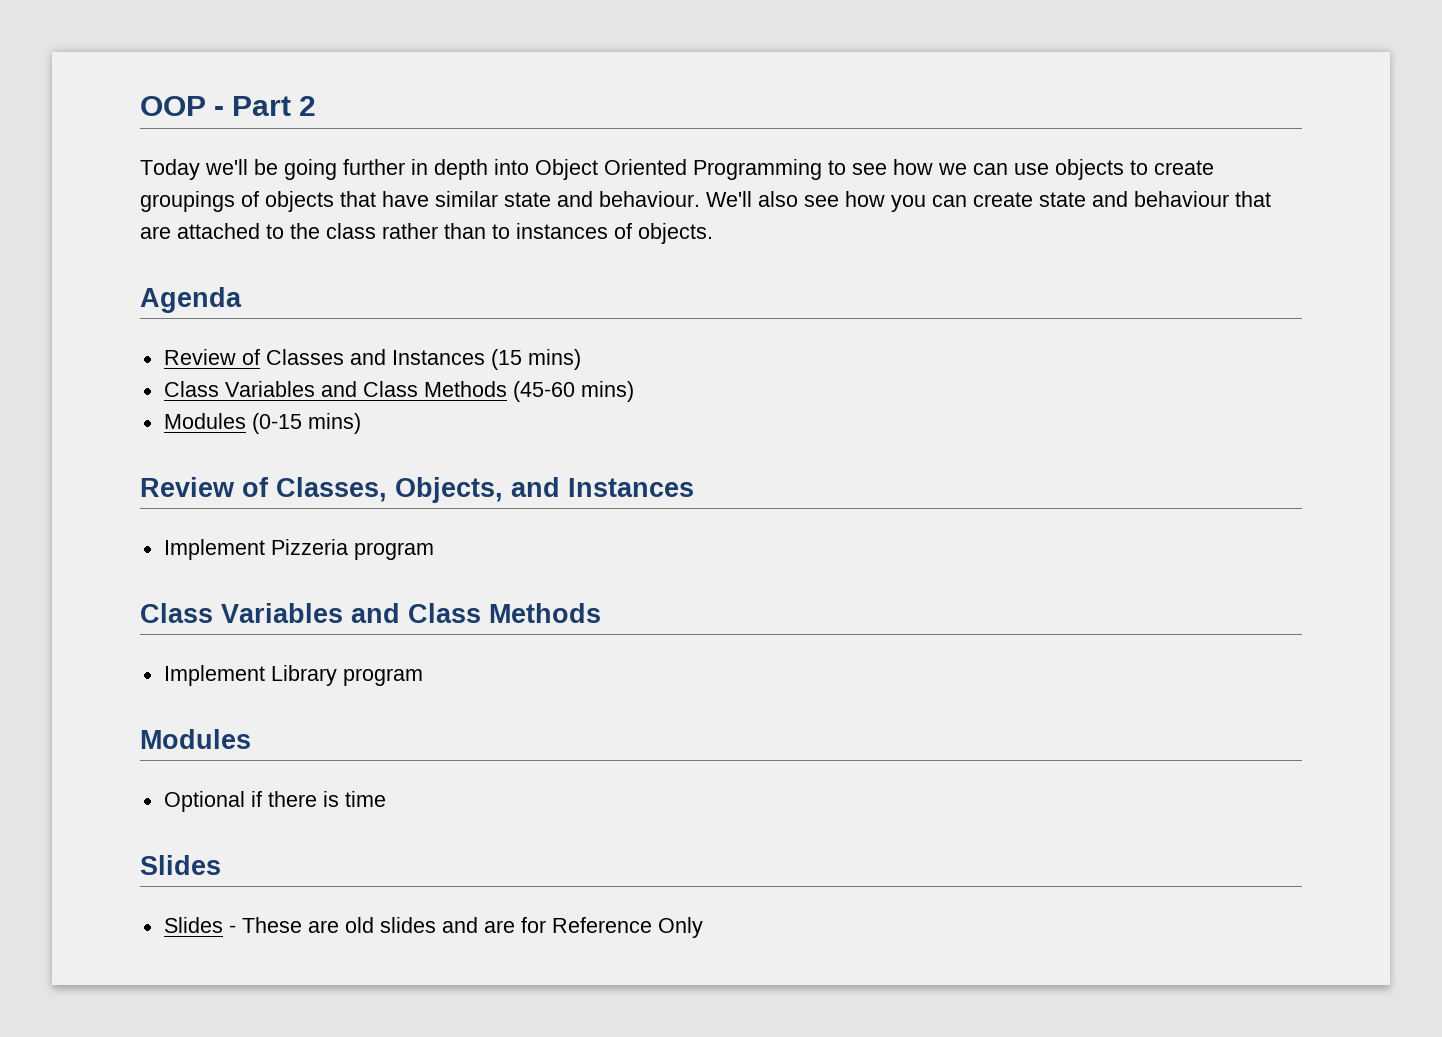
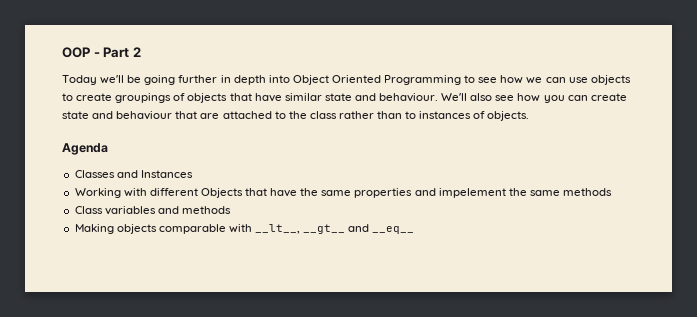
- Review of Classes and Instances (15 mins)
- Class Variables and Class Methods (45-60 mins)
- Modules (0-15 mins)
- Review of Classes, Objects, and Instances
- Implement Pizzeria program
- Class Variables and Class Methods
- Implement Library program
- Modules
- Optional if there is time
- Slides
- Slides - These are old slides and are for Reference Only
+ Classes and Instances
+ Working with different Objects that have the same properties and impelement the same methods
+ Class variables and methods
+ Making objects comparable with __lt__, __gt__ and __eq__

